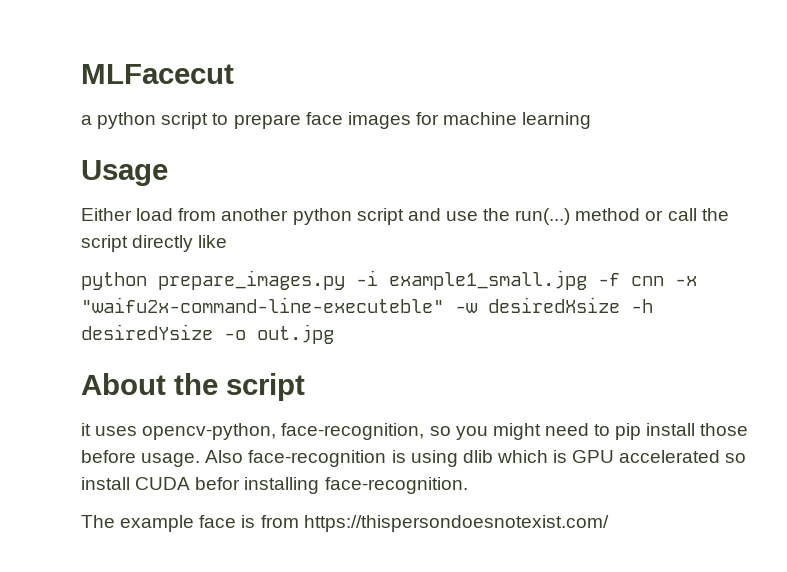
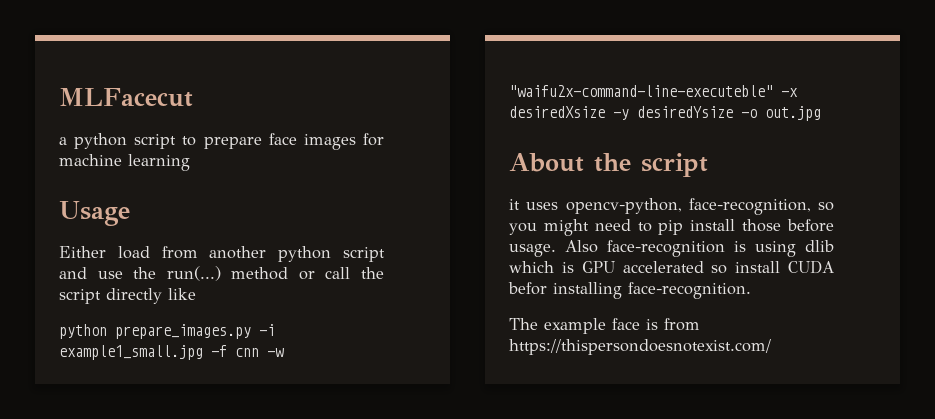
- python prepare_images.py -i example1_small.jpg -f cnn -x "waifu2x-command-line-executeble" -w desiredXsize -h desiredYsize -o out.jpg
+ python prepare_images.py -i example1_small.jpg -f cnn -w "waifu2x-command-line-executeble" -x desiredXsize -y desiredYsize -o out.jpg

